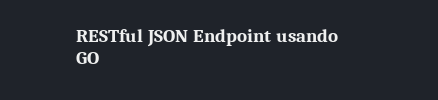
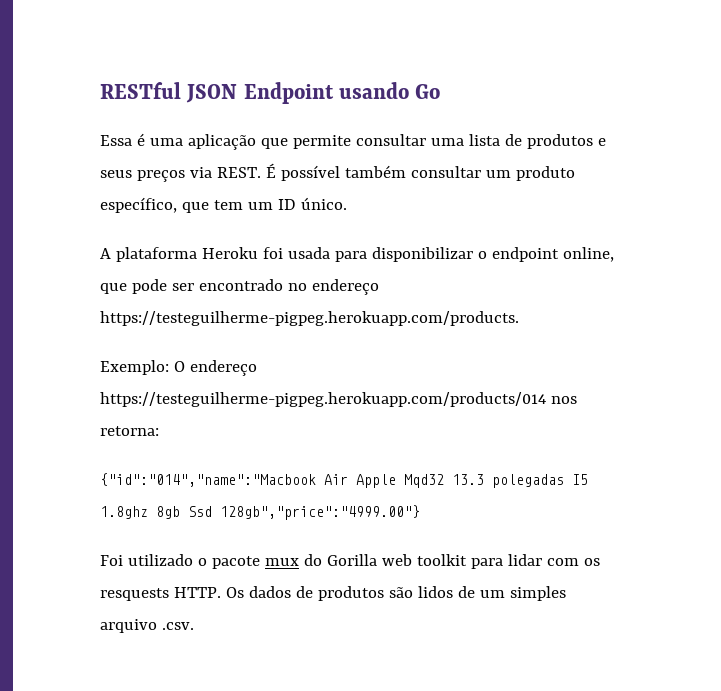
- RESTful JSON Endpoint usando GO
+ RESTful JSON Endpoint usando Go
+ Essa é uma aplicação que permite consultar uma lista de produtos e seus preços via REST. É possível também consultar um produto específico, que tem um ID único.
+ A plataforma Heroku foi usada para disponibilizar o endpoint online, que pode ser encontrado no endereço https://testeguilherme-pigpeg.herokuapp.com/products.
+ Exemplo: O endereço https://testeguilherme-pigpeg.herokuapp.com/products/014 nos retorna:
+ {"id":"014","name":"Macbook Air Apple Mqd32 13.3 polegadas I5 1.8ghz 8gb Ssd 128gb","price":"4999.00"}
+ Foi utilizado o pacote mux do Gorilla web toolkit para lidar com os resquests HTTP. Os dados de produtos são lidos de um simples arquivo .csv.

